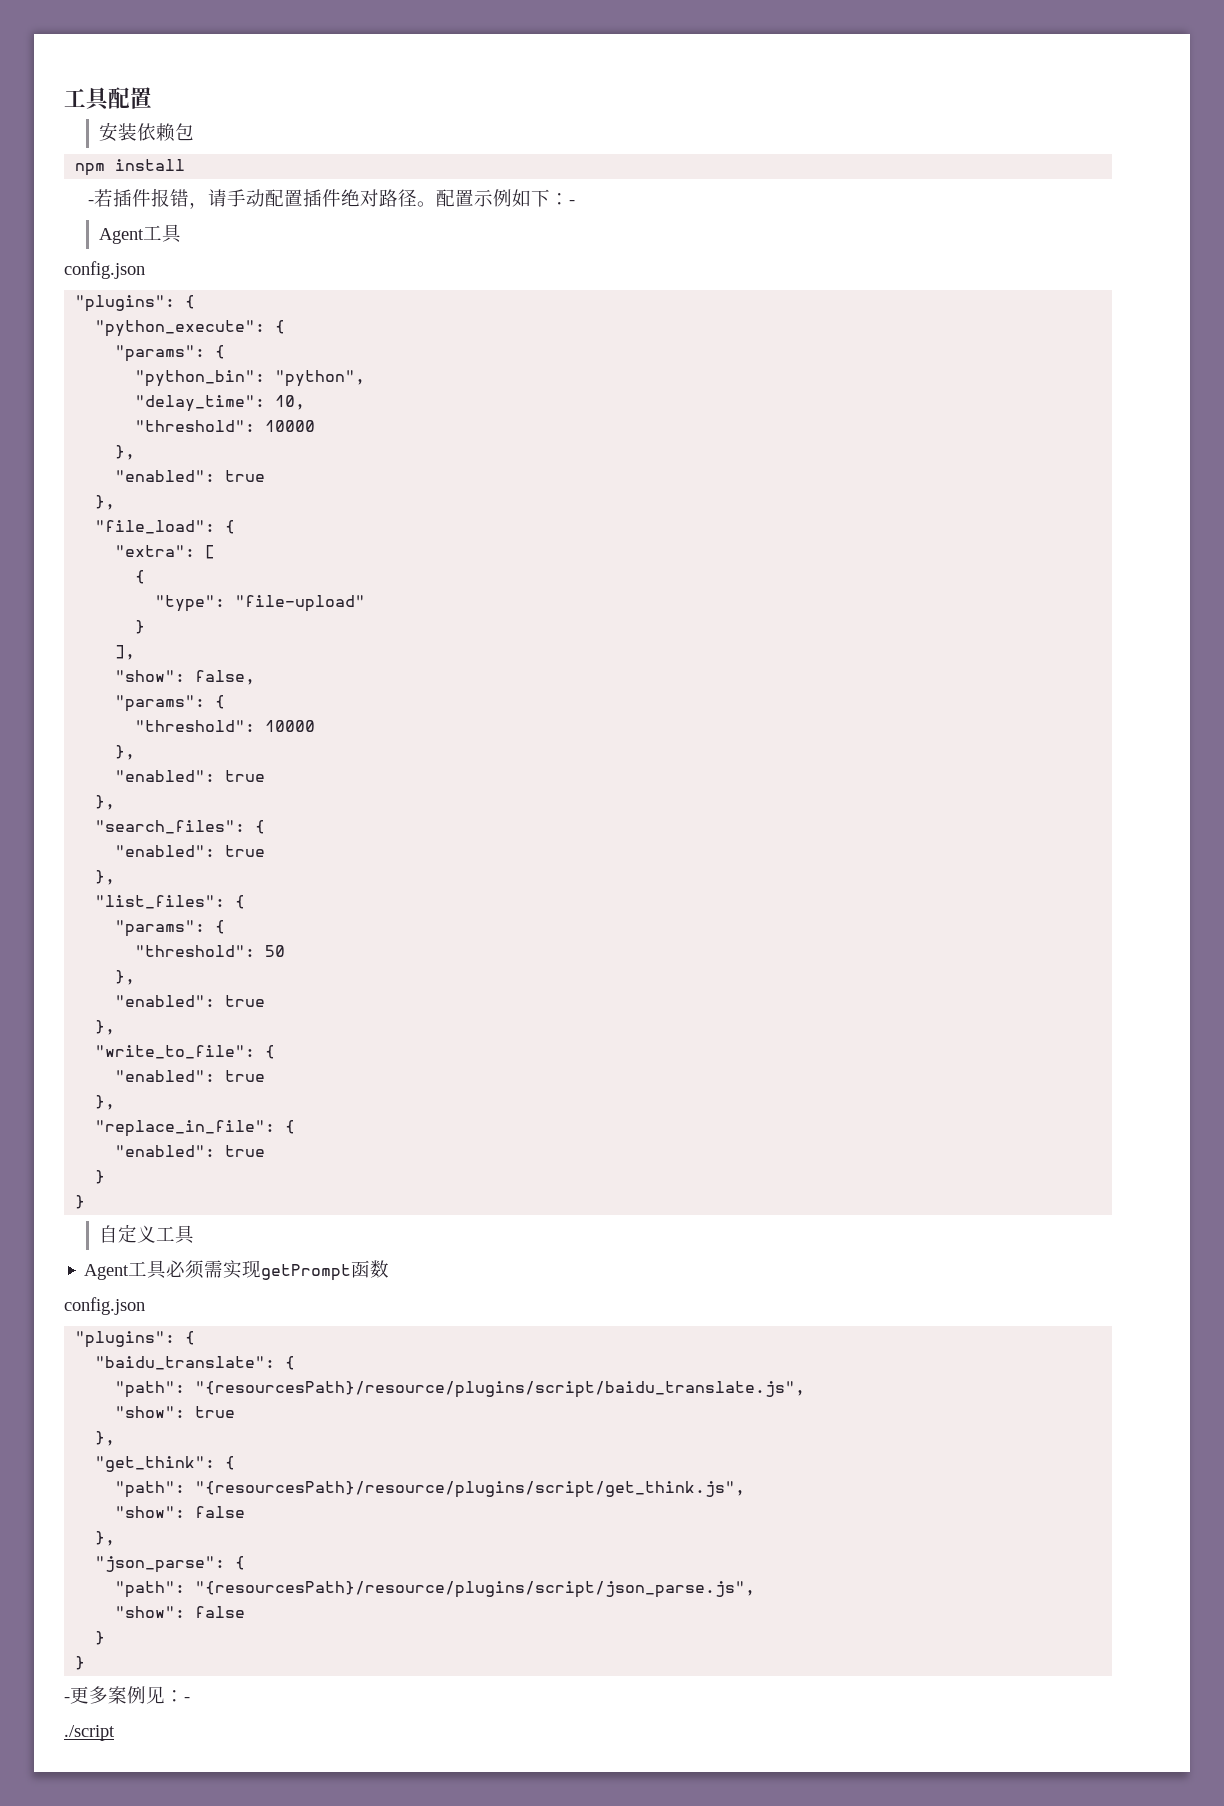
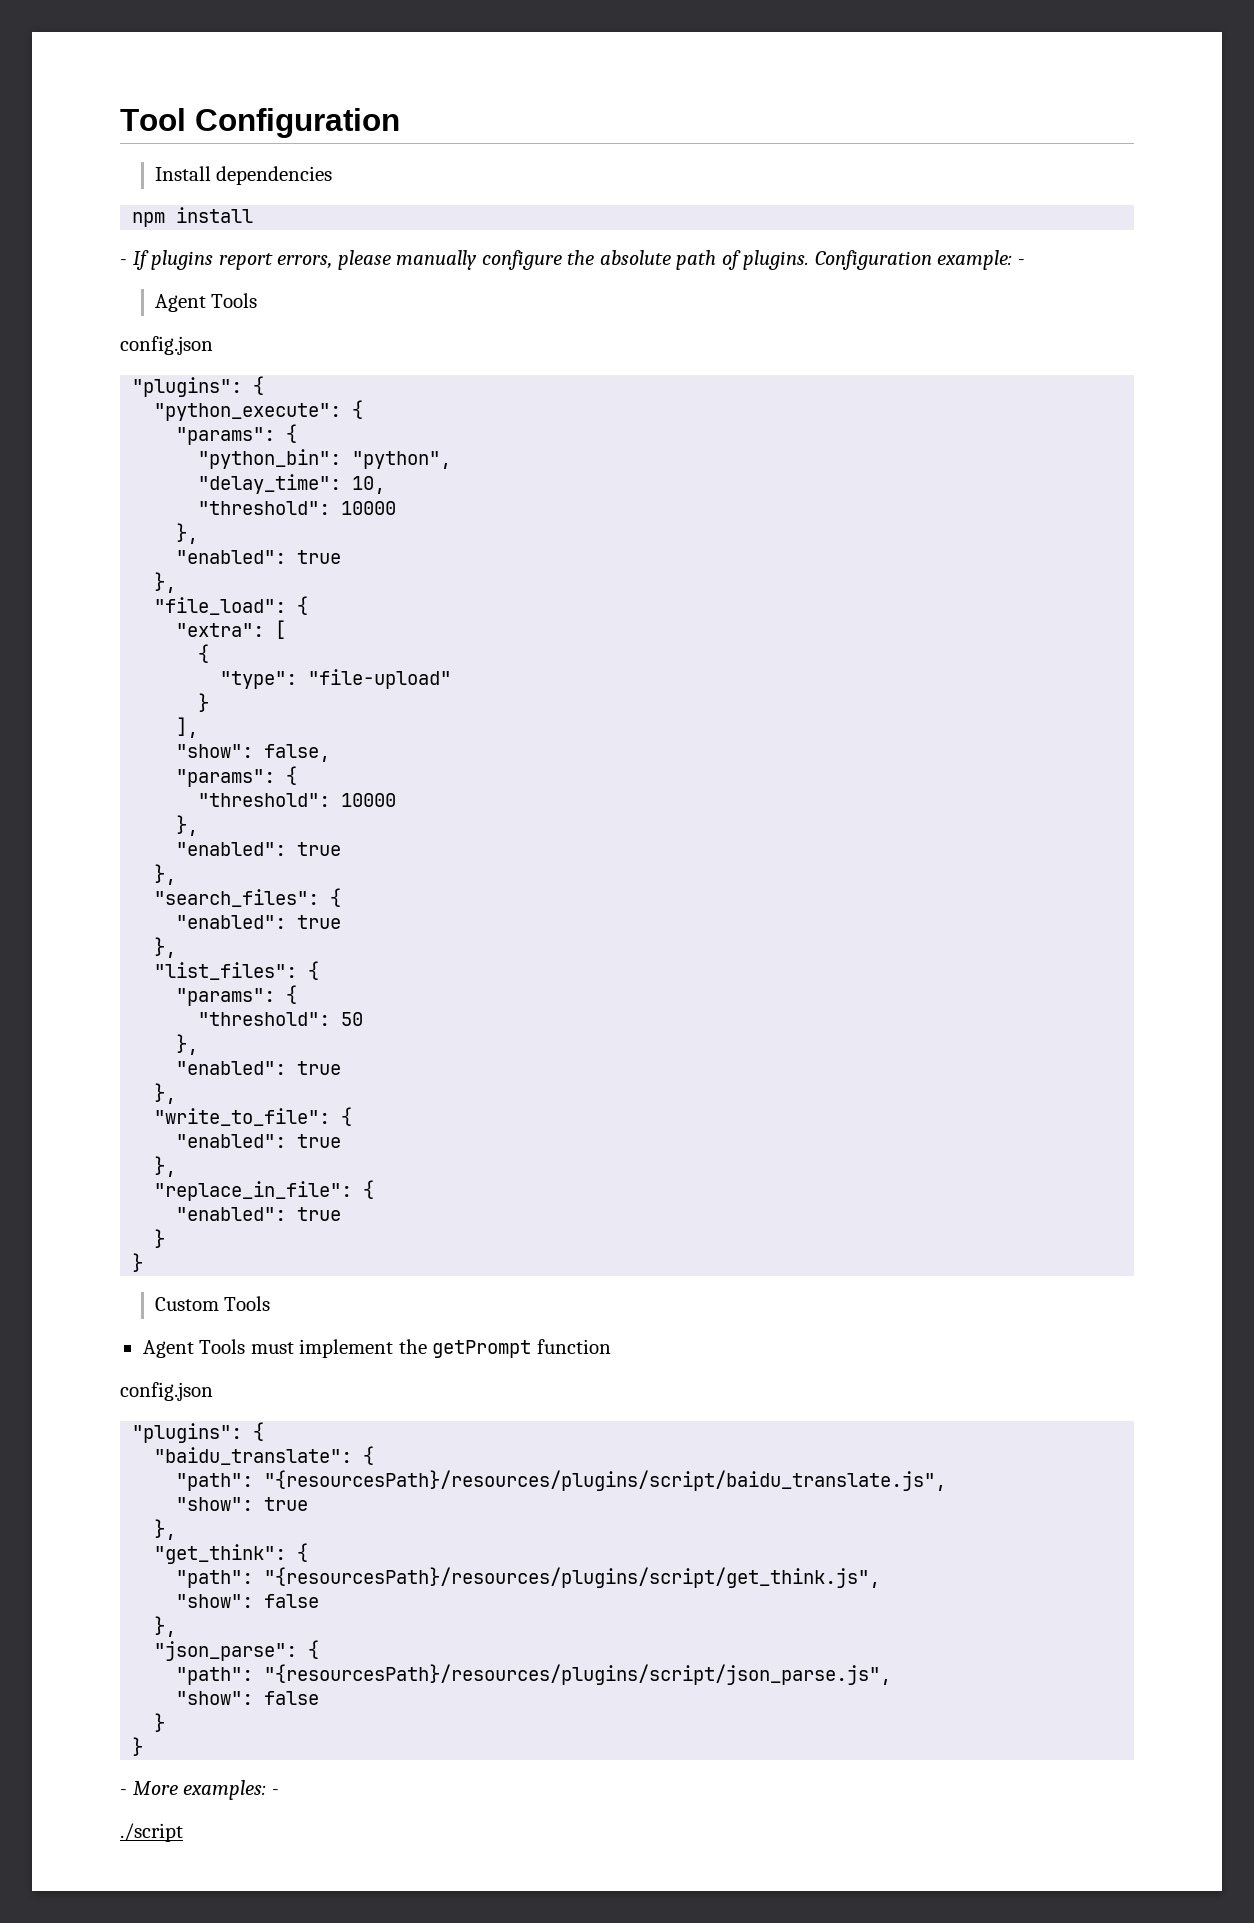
- 工具配置
- 安装依赖包
+ Tool Configuration
+ Install dependencies
- -若插件报错，请手动配置插件绝对路径。配置示例如下：-
- Agent工具
+ - If plugins report errors, please manually configure the absolute path of plugins. Configuration example: -
+ Agent Tools
- 自定义工具
- Agent工具必须需实现getPrompt函数
+ Custom Tools
+ Agent Tools must implement the getPrompt function
- "path": "{resourcesPath}/resource/plugins/script/baidu_translate.js",
+ "path": "{resourcesPath}/resources/plugins/script/baidu_translate.js",
- "path": "{resourcesPath}/resource/plugins/script/get_think.js",
+ "path": "{resourcesPath}/resources/plugins/script/get_think.js",
- "path": "{resourcesPath}/resource/plugins/script/json_parse.js",
+ "path": "{resourcesPath}/resources/plugins/script/json_parse.js",
- -更多案例见：-
+ - More examples: -

